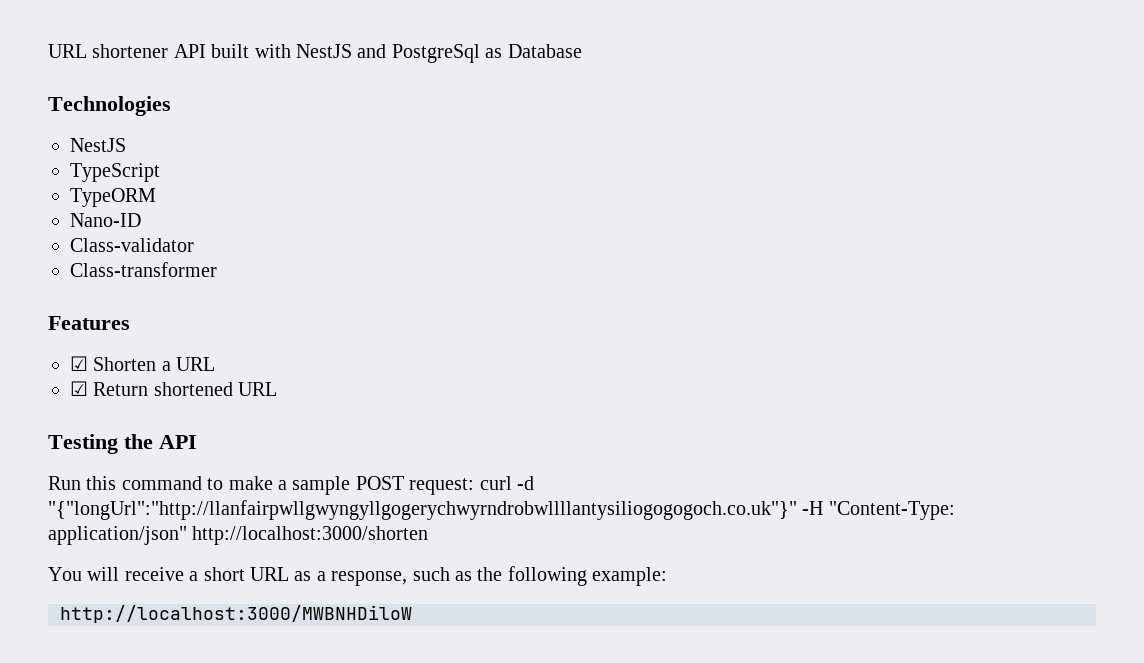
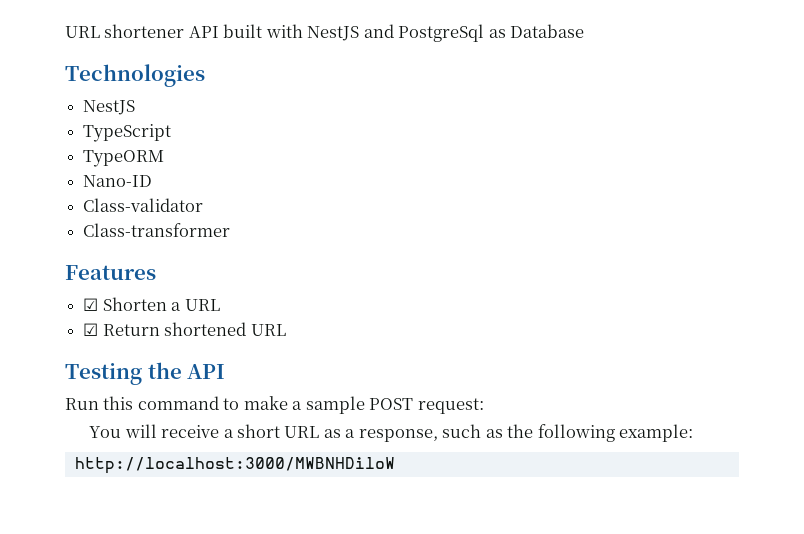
- Run this command to make a sample POST request: curl -d "{"longUrl":"http://llanfairpwllgwyngyllgogerychwyrndrobwllllantysiliogogogoch.co.uk"}" -H "Content-Type: application/json" http://localhost:3000/shorten
+ Run this command to make a sample POST request:

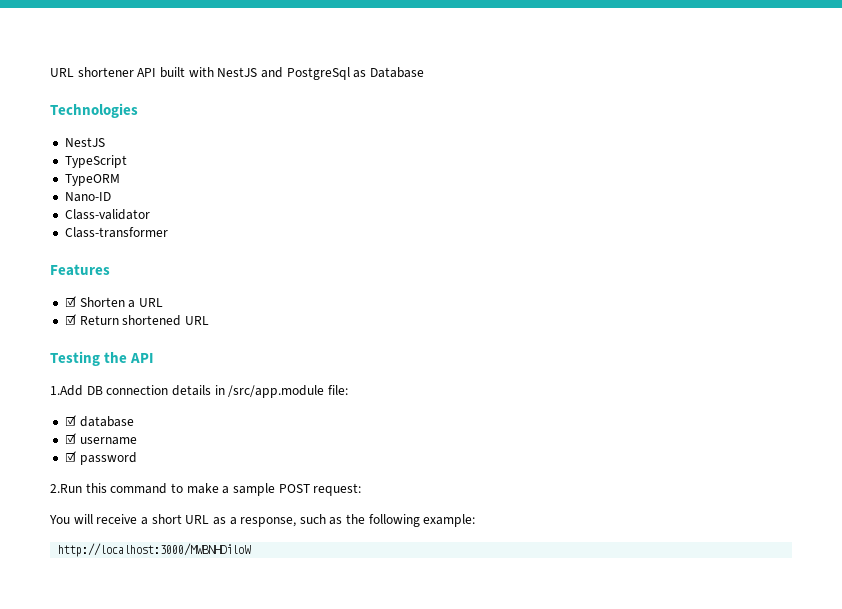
- Run this command to make a sample POST request:
+ 1.Add DB connection details in /src/app.module file:
+ ☑ database
+ ☑ username
+ ☑ password
+ 2.Run this command to make a sample POST request:

